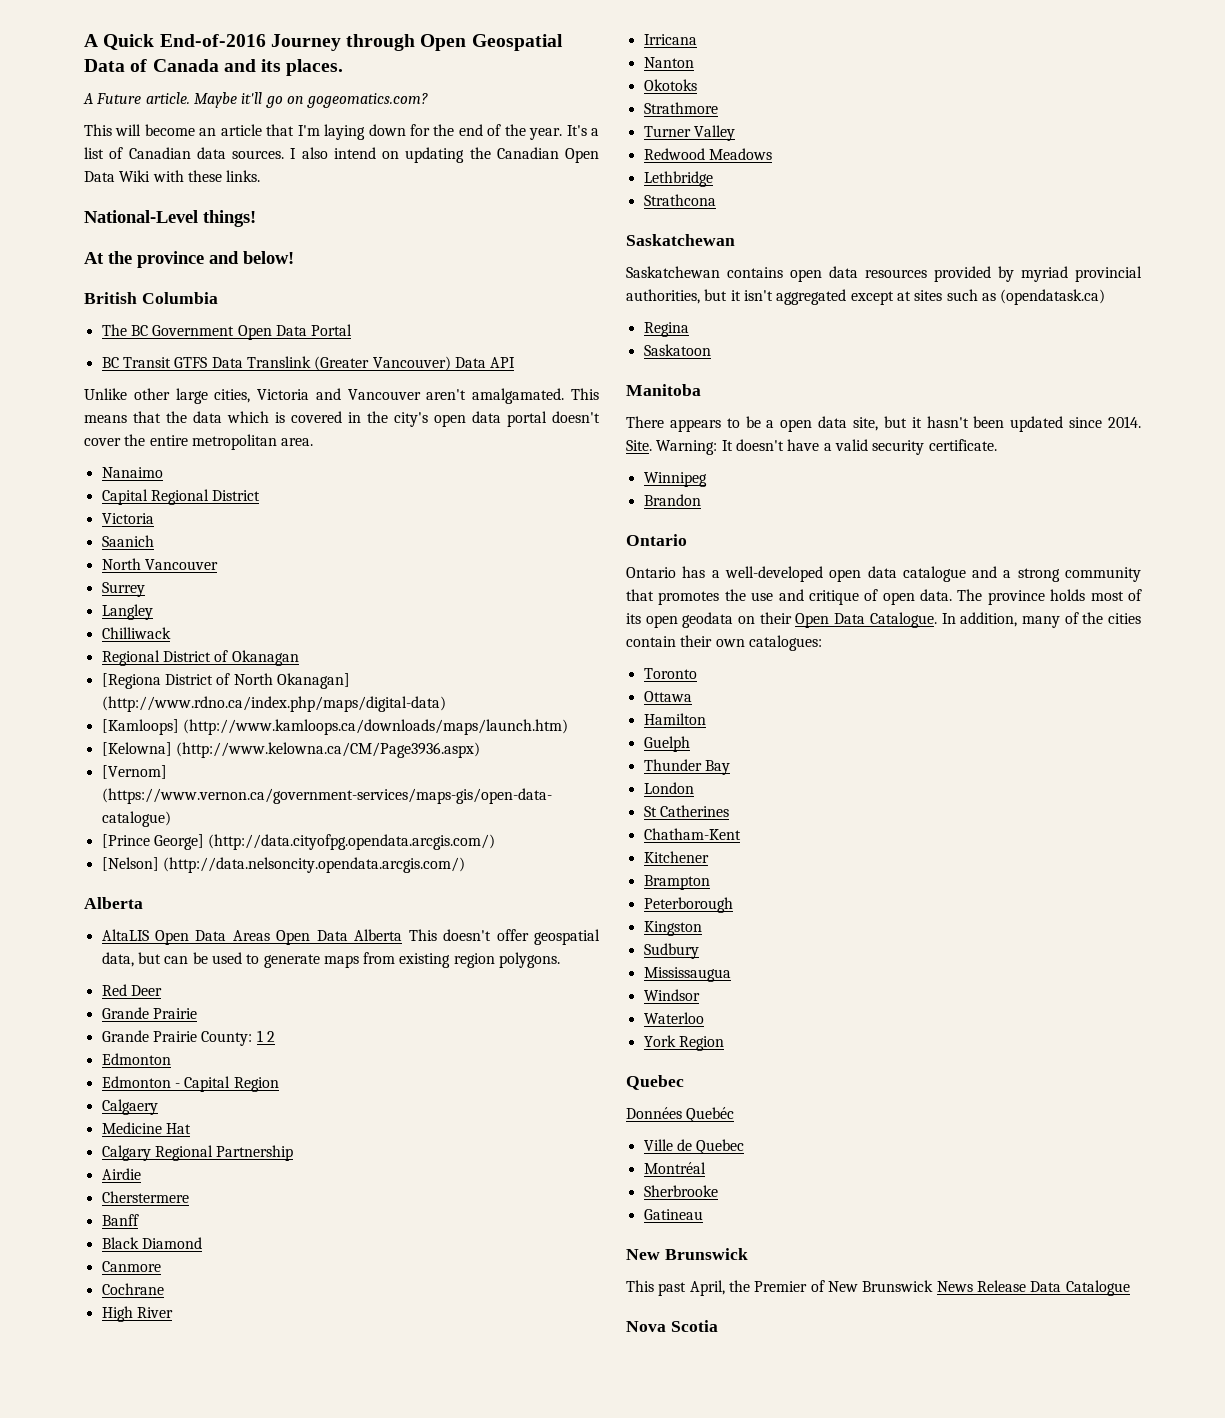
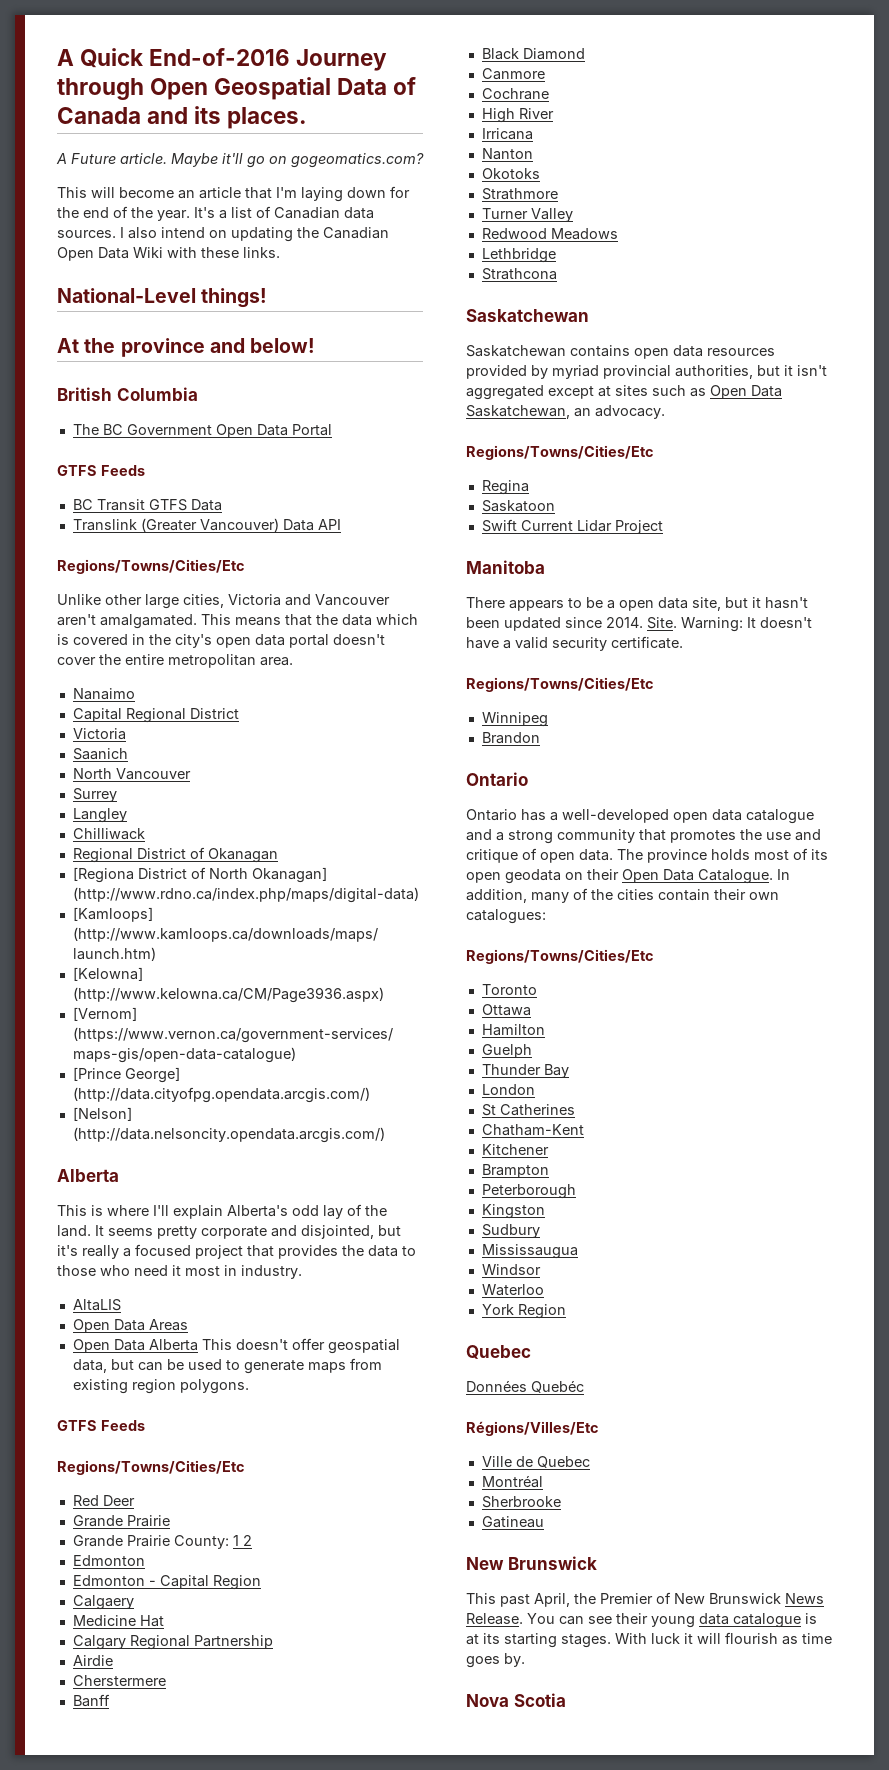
  The BC Government Open Data Portal
+ GTFS Feeds
- BC Transit GTFS Data Translink (Greater Vancouver) Data API
+ BC Transit GTFS Data
+ Translink (Greater Vancouver) Data API
+ Regions/Towns/Cities/Etc
+ This is where I'll explain Alberta's odd lay of the land. It seems pretty corporate and disjointed, but it's really a focused project that provides the data to those who need it most in industry.
- AltaLIS Open Data Areas Open Data Alberta This doesn't offer geospatial data, but can be used to generate maps from existing region polygons.
+ AltaLIS
+ Open Data Areas
+ Open Data Alberta This doesn't offer geospatial data, but can be used to generate maps from existing region polygons.
+ GTFS Feeds
+ Regions/Towns/Cities/Etc
- Saskatchewan contains open data resources provided by myriad provincial authorities, but it isn't aggregated except at sites such as (opendatask.ca)
+ Saskatchewan contains open data resources provided by myriad provincial authorities, but it isn't aggregated except at sites such as Open Data Saskatchewan, an advocacy.
+ Regions/Towns/Cities/Etc
  Regina
  Saskatoon
+ Swift Current Lidar Project
  Warning: It doesn't have a valid security certificate.
+ Regions/Towns/Cities/Etc
  In addition, many of the cities contain their own catalogues:
+ Regions/Towns/Cities/Etc
+ Régions/Villes/Etc
- This past April, the Premier of New Brunswick News Release Data Catalogue
+ This past April, the Premier of New Brunswick News Release. You can see their young data catalogue is at its starting stages. With luck it will flourish as time goes by.

